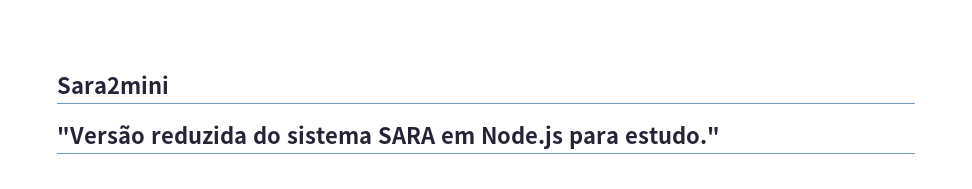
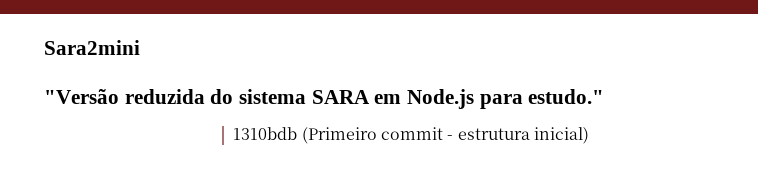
+ 1310bdb (Primeiro commit - estrutura inicial)

